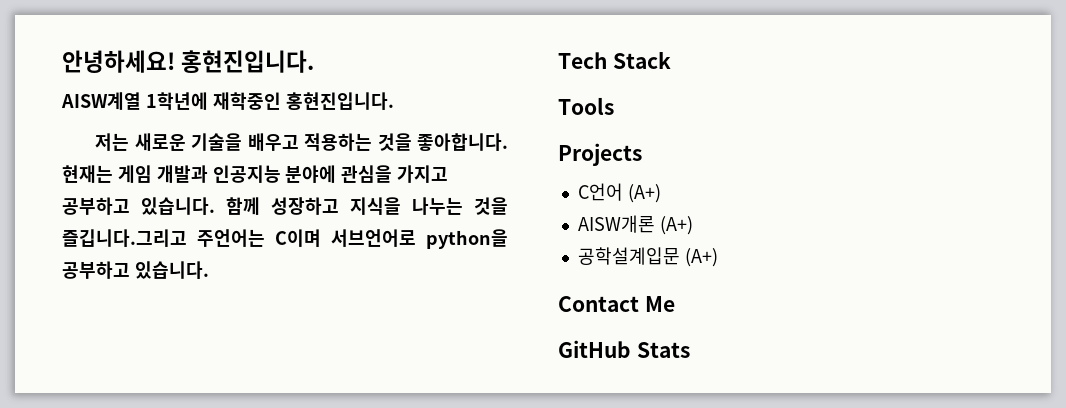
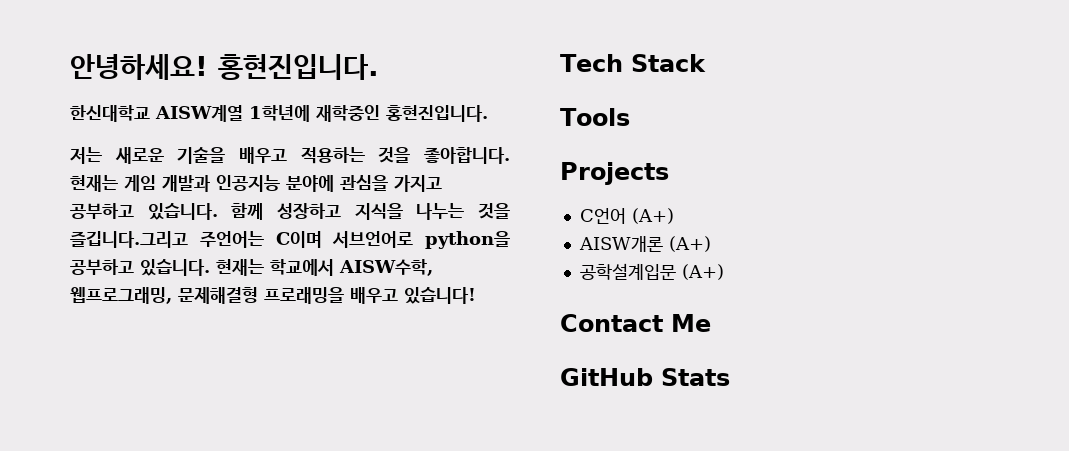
- AISW계열 1학년에 재학중인 홍현진입니다.
+ 한신대학교 AISW계열 1학년에 재학중인 홍현진입니다.
+ 현재는 학교에서 AISW수학, 웹프로그래밍, 문제해결형 프로래밍을 배우고 있습니다!

